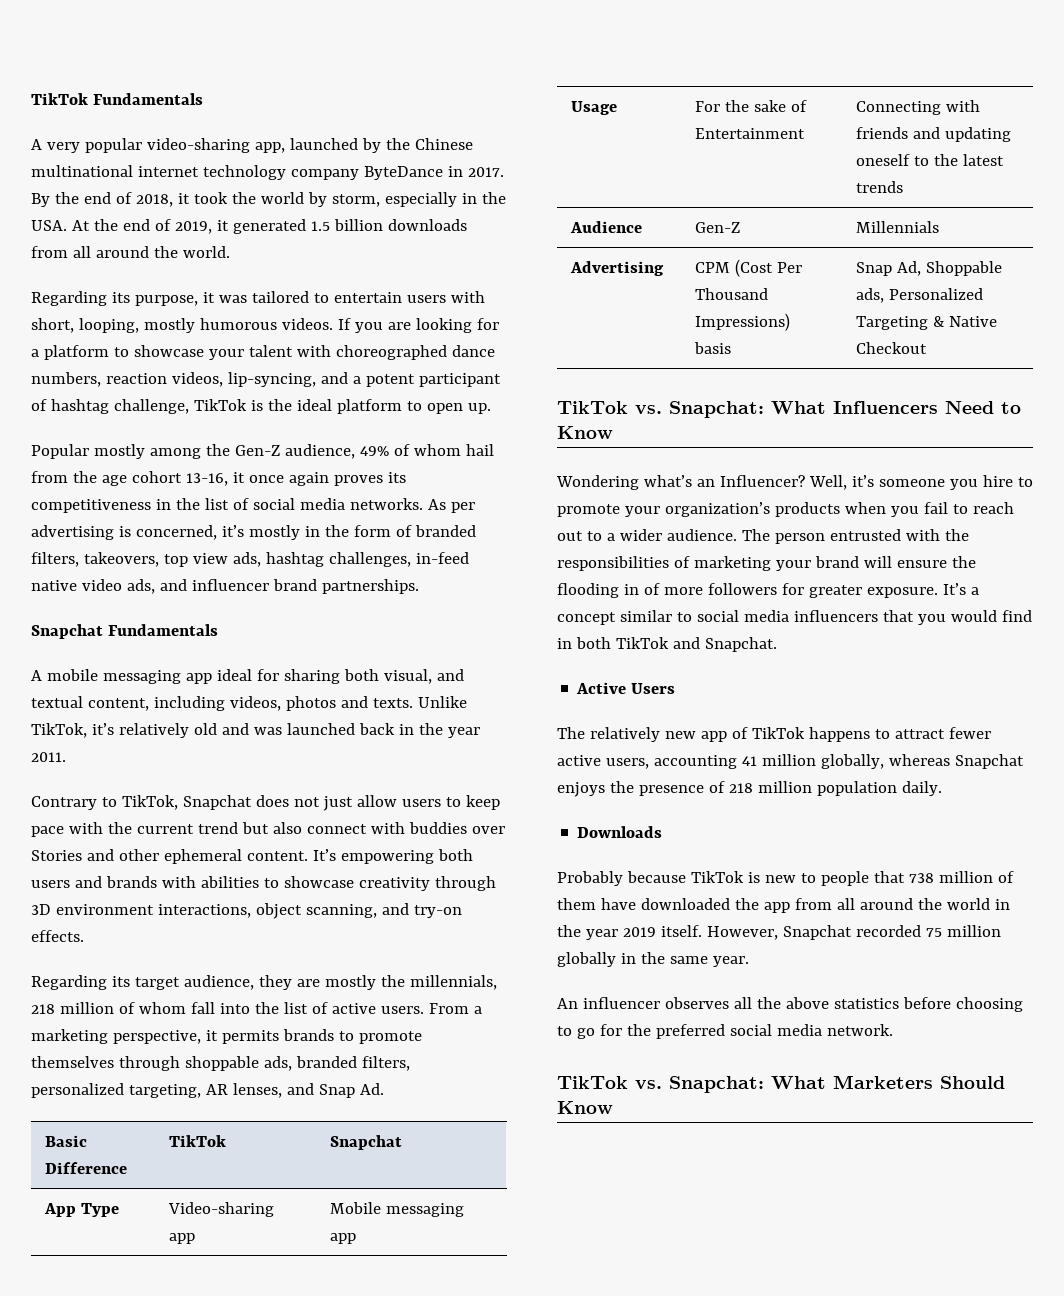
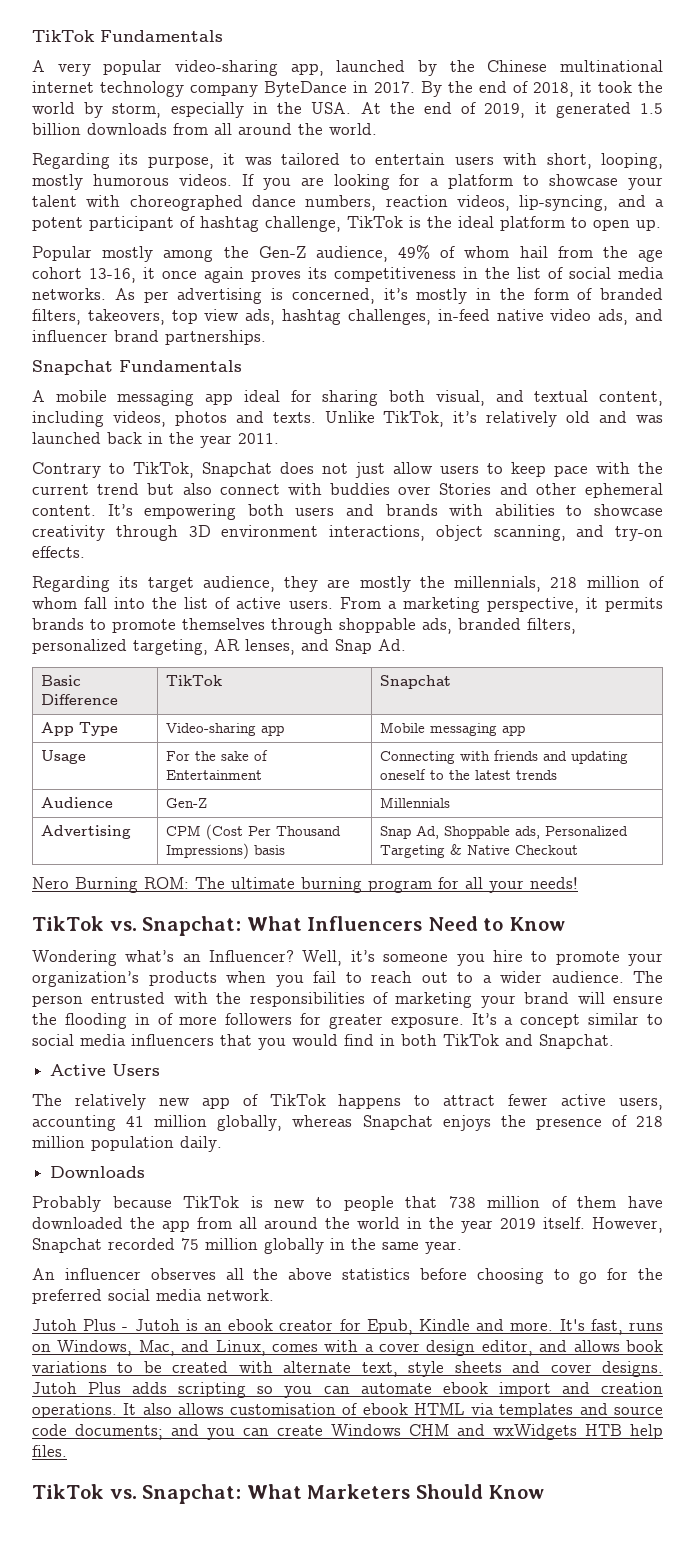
+ Nero Burning ROM: The ultimate burning program for all your needs!
+ Jutoh Plus - Jutoh is an ebook creator for Epub, Kindle and more. It's fast, runs on Windows, Mac, and Linux, comes with a cover design editor, and allows book variations to be created with alternate text, style sheets and cover designs. Jutoh Plus adds scripting so you can automate ebook import and creation operations. It also allows customisation of ebook HTML via templates and source code documents; and you can create Windows CHM and wxWidgets HTB help files.

